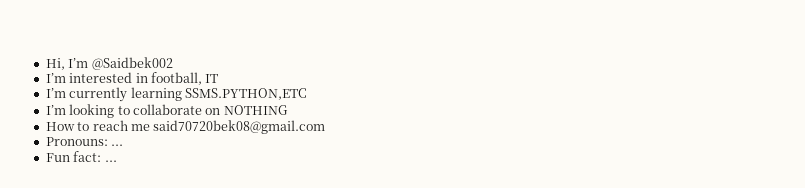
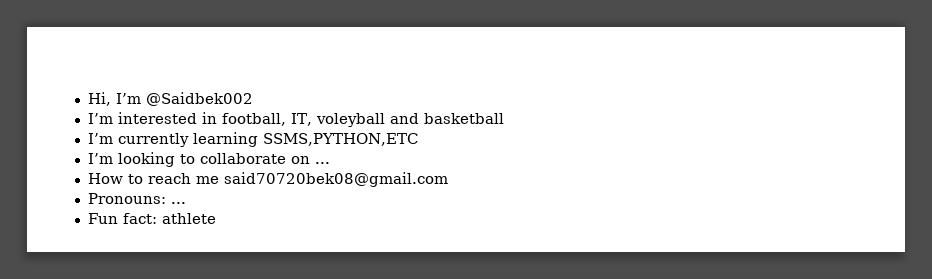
- I’m interested in football, IT
+ I’m interested in football, IT, voleyball and basketball
- I’m currently learning SSMS.PYTHON,ETC
+ I’m currently learning SSMS,PYTHON,ETC
- I’m looking to collaborate on NOTHING
+ I’m looking to collaborate on ...
- Fun fact: ...
+ Fun fact: athlete

